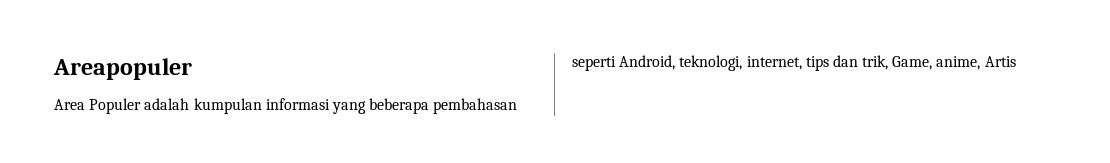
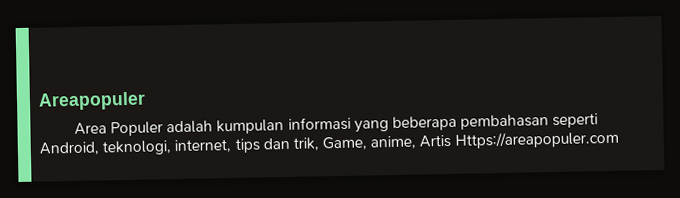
- Area Populer adalah kumpulan informasi yang beberapa pembahasan seperti Android, teknologi, internet, tips dan trik, Game, anime, Artis
+ Area Populer adalah kumpulan informasi yang beberapa pembahasan seperti Android, teknologi, internet, tips dan trik, Game, anime, Artis Https://areapopuler.com

